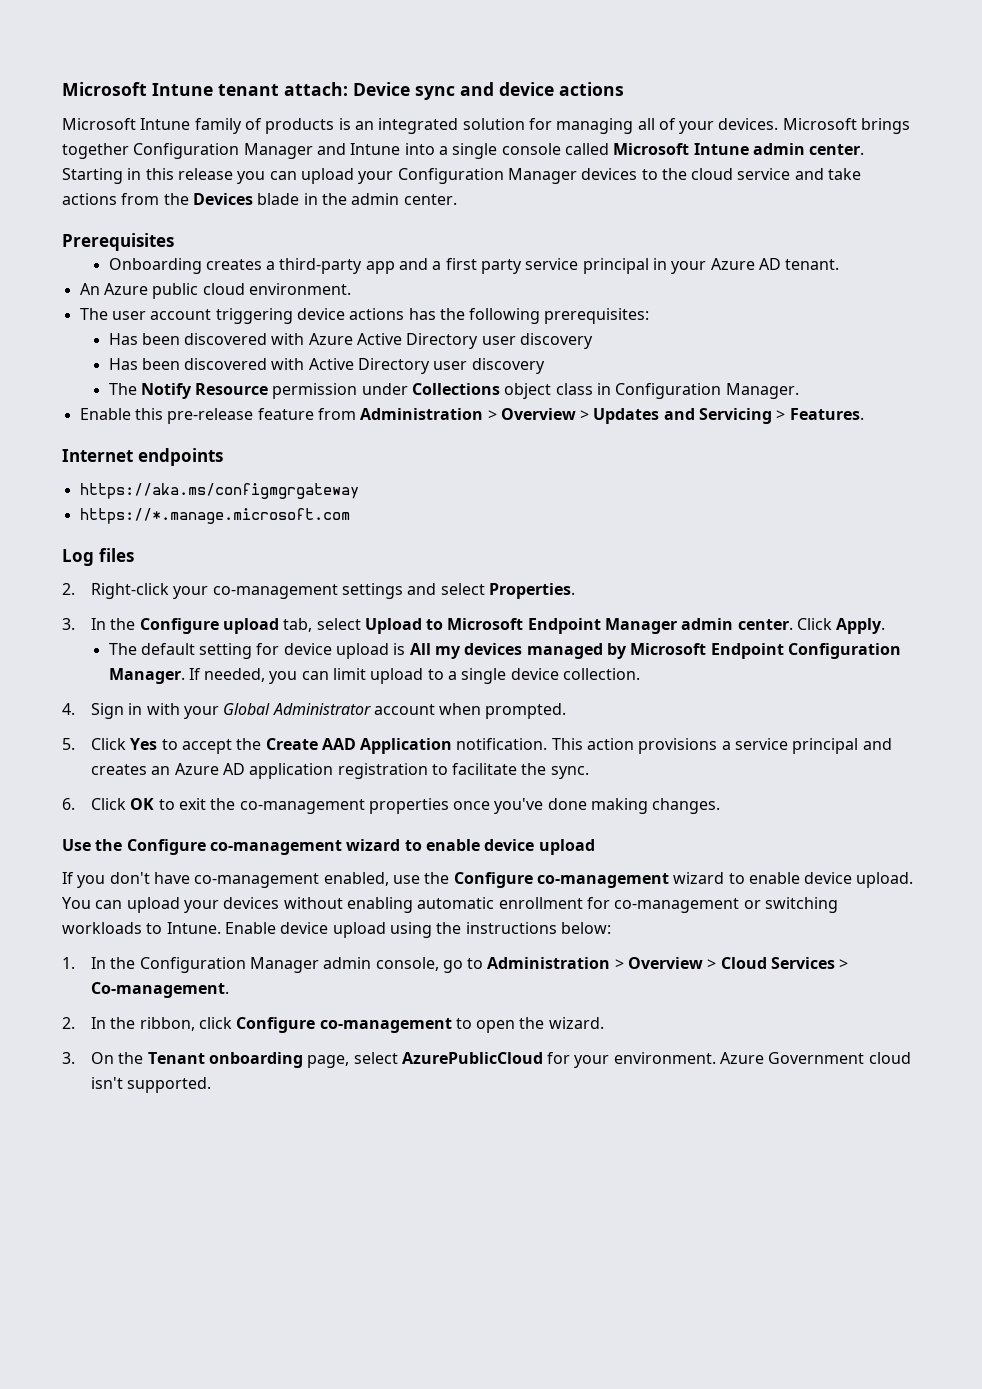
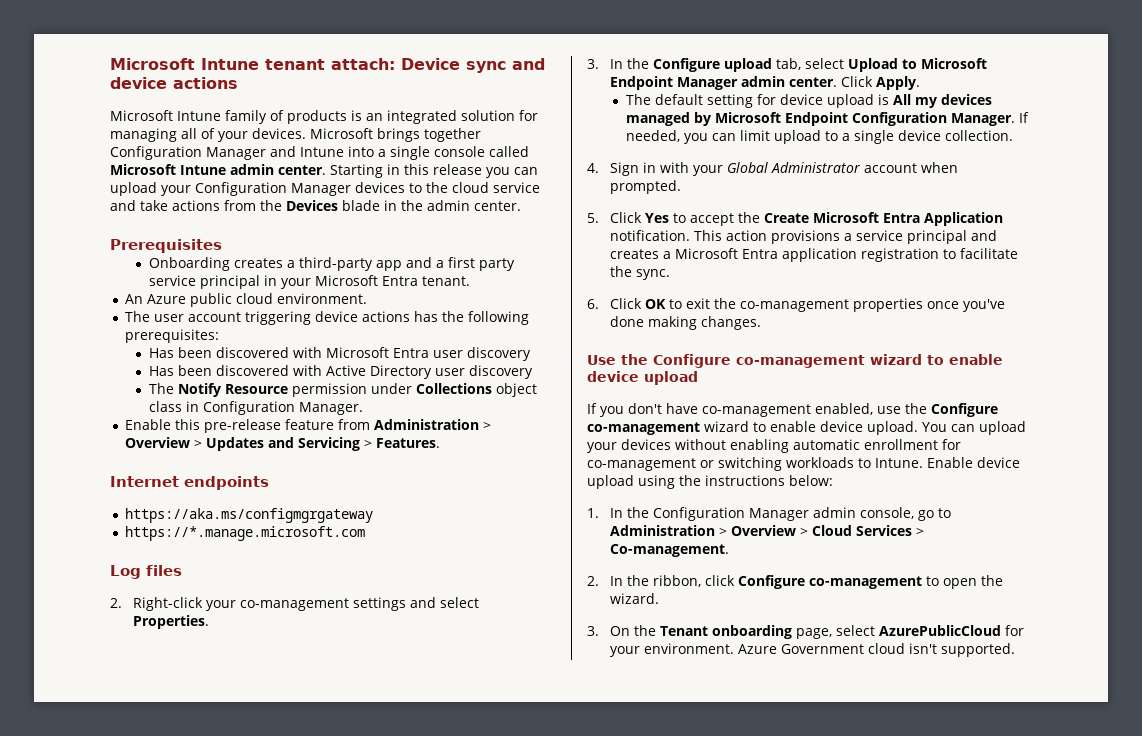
- Onboarding creates a third-party app and a first party service principal in your Azure AD tenant.
+ Onboarding creates a third-party app and a first party service principal in your Microsoft Entra tenant.
- Has been discovered with Azure Active Directory user discovery
+ Has been discovered with Microsoft Entra user discovery
- 5. Click Yes to accept the Create AAD Application notification.
+ 5. Click Yes to accept the Create Microsoft Entra Application notification.
- This action provisions a service principal and creates an Azure AD application registration to facilitate the sync.
+ This action provisions a service principal and creates a Microsoft Entra application registration to facilitate the sync.

